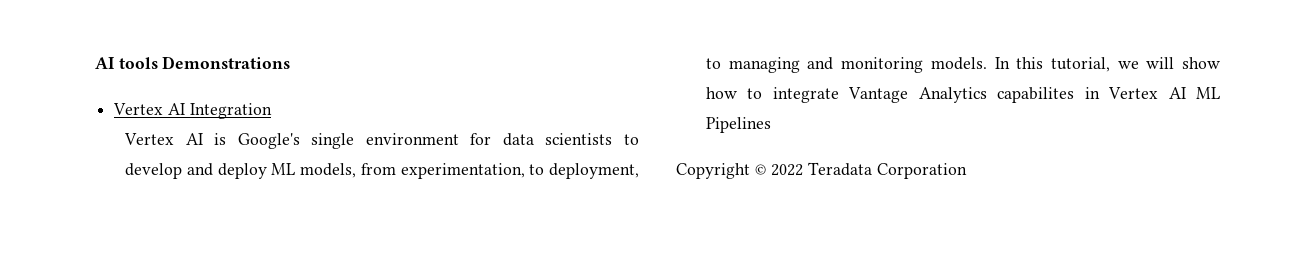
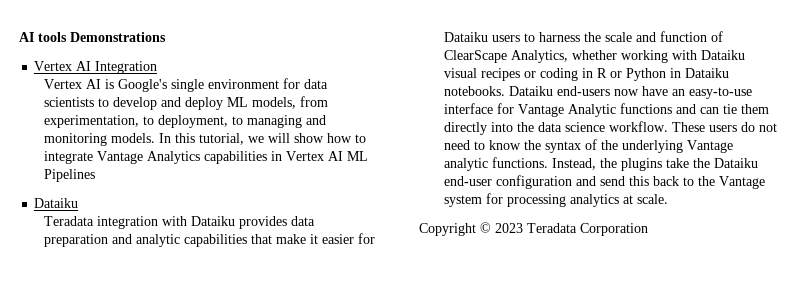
- In this tutorial, we will show how to integrate Vantage Analytics capabilites in Vertex AI ML Pipelines
+ In this tutorial, we will show how to integrate Vantage Analytics capabilities in Vertex AI ML Pipelines
+ Dataiku
+ Teradata integration with Dataiku provides data preparation and analytic capabilities that make it easier for Dataiku users to harness the scale and function of ClearScape Analytics, whether working with Dataiku visual recipes or coding in R or Python in Dataiku notebooks. Dataiku end-users now have an easy-to-use interface for Vantage Analytic functions and can tie them directly into the data science workflow. These users do not need to know the syntax of the underlying Vantage analytic functions. Instead, the plugins take the Dataiku end-user configuration and send this back to the Vantage system for processing analytics at scale.
- Copyright © 2022 Teradata Corporation
+ Copyright © 2023 Teradata Corporation

